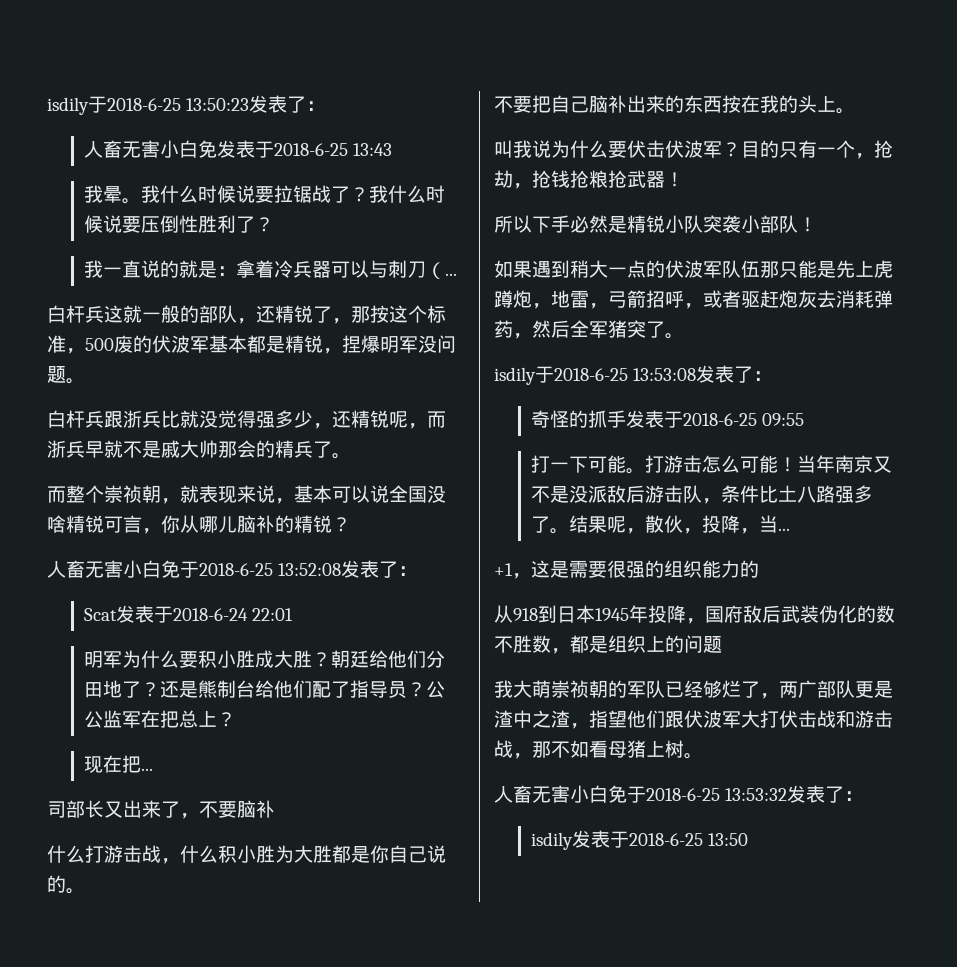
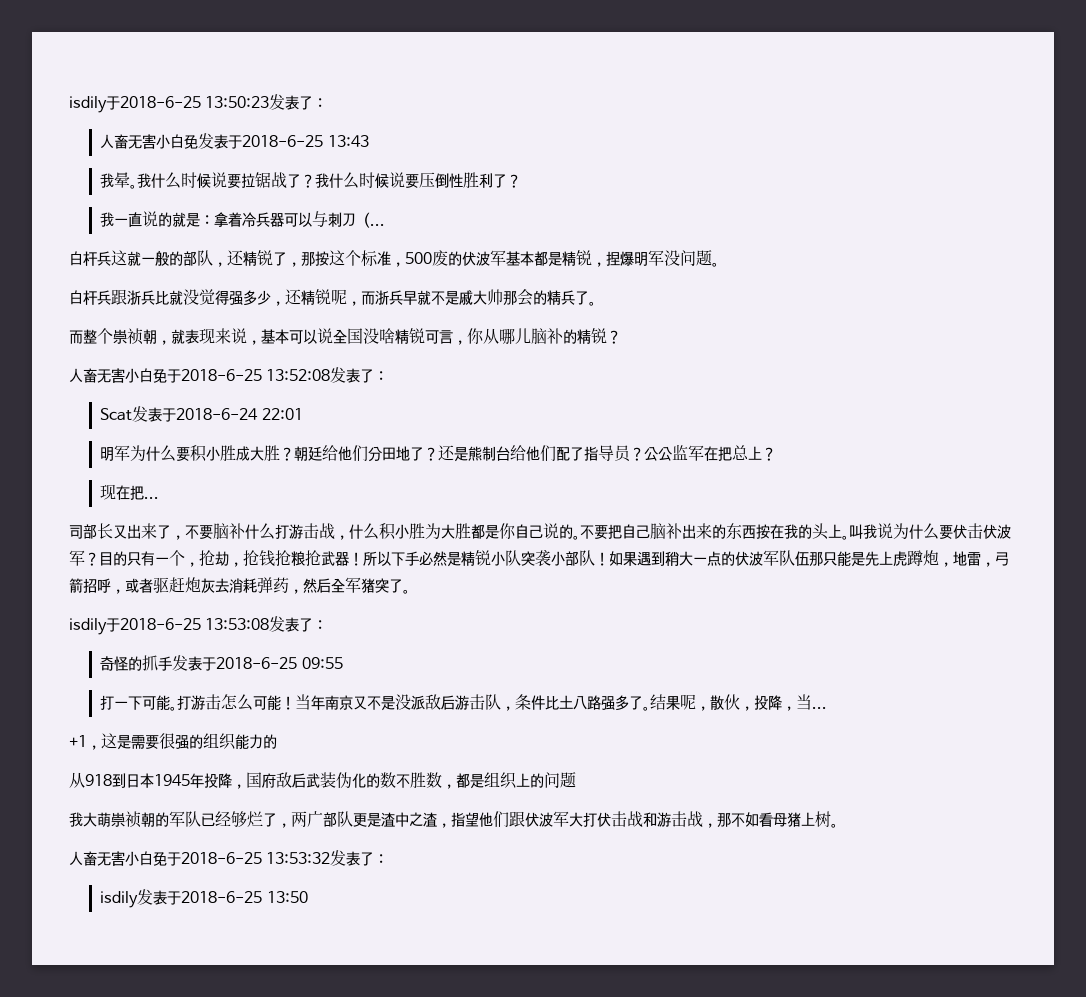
- 司部长又出来了，不要脑补
- 什么打游击战，什么积小胜为大胜都是你自己说的。
- 不要把自己脑补出来的东西按在我的头上。
- 叫我说为什么要伏击伏波军？
+ 司部长又出来了，不要脑补什么打游击战，什么积小胜为大胜都是你自己说的。不要把自己脑补出来的东西按在我的头上。叫我说为什么要伏击伏波军？
- 目的只有一个，抢劫，抢钱抢粮抢武器！
- 所以下手必然是精锐小队突袭小部队！
- 如果遇到稍大一点的伏波军队伍那只能是先上虎蹲炮，地雷，弓箭招呼，或者驱赶炮灰去消耗弹药，然后全军猪突了。
+ 目的只有一个，抢劫，抢钱抢粮抢武器！所以下手必然是精锐小队突袭小部队！如果遇到稍大一点的伏波军队伍那只能是先上虎蹲炮，地雷，弓箭招呼，或者驱赶炮灰去消耗弹药，然后全军猪突了。

